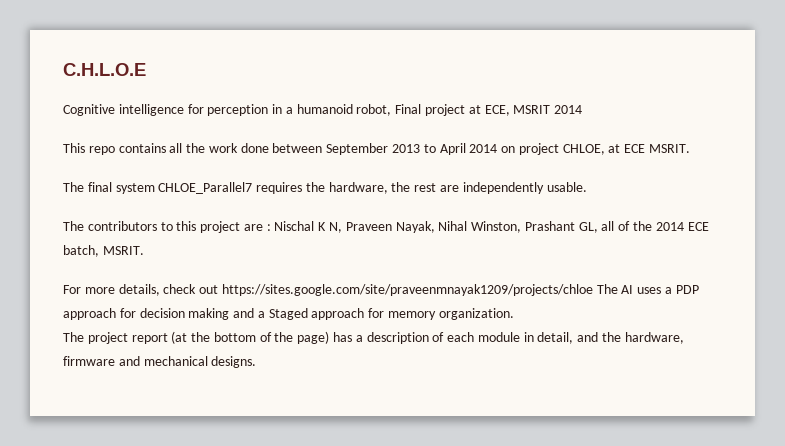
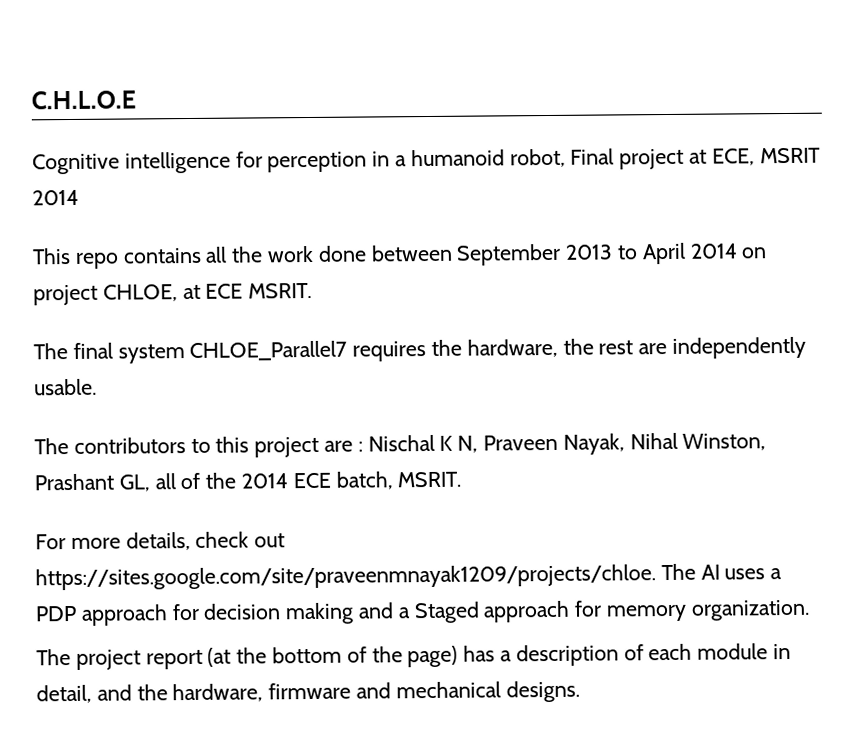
- For more details, check out https://sites.google.com/site/praveenmnayak1209/projects/chloe The AI uses a PDP approach for decision making and a Staged approach for memory organization.
+ For more details, check out https://sites.google.com/site/praveenmnayak1209/projects/chloe. The AI uses a PDP approach for decision making and a Staged approach for memory organization.

